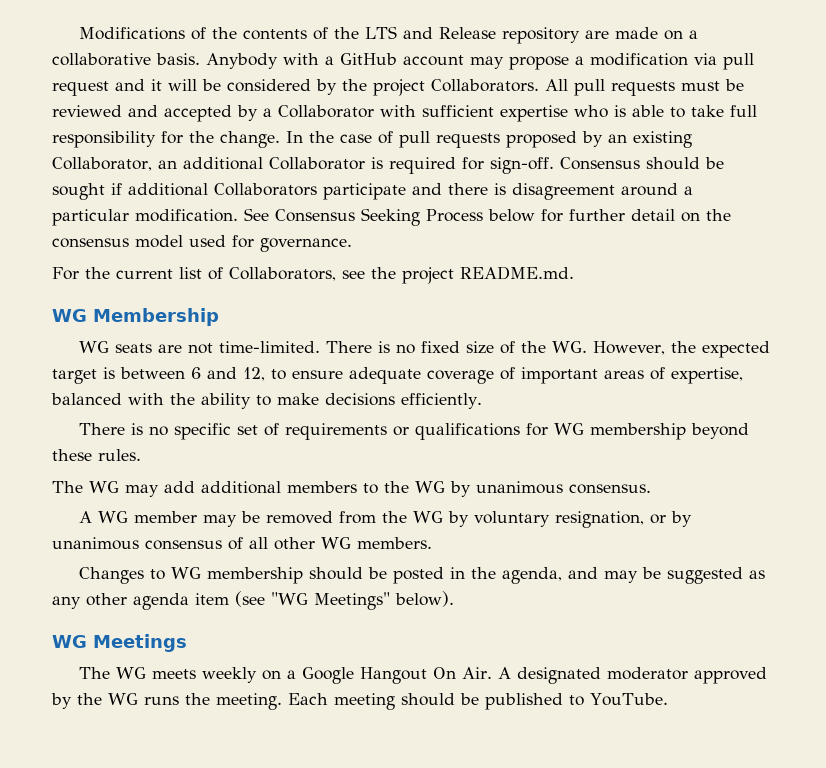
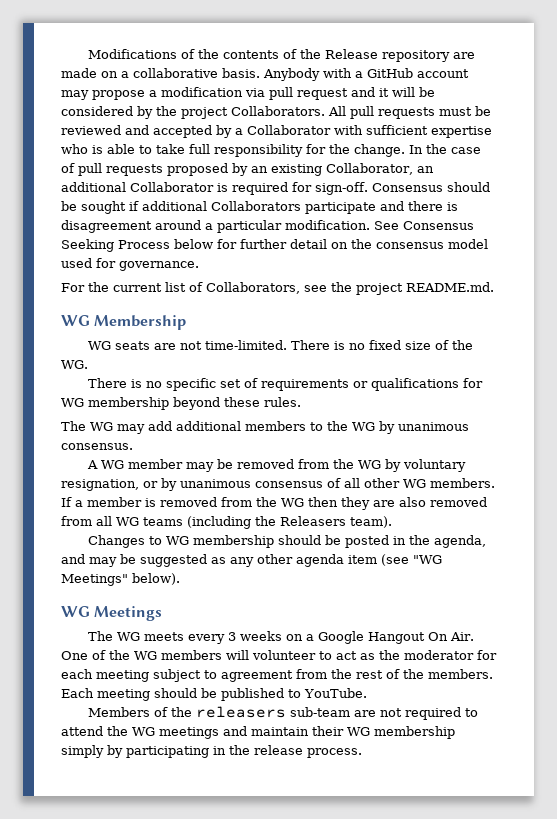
- Modifications of the contents of the LTS and Release repository are made on a collaborative basis.
+ Modifications of the contents of the Release repository are made on a collaborative basis.
- There is no fixed size of the WG. However, the expected target is between 6 and 12, to ensure adequate coverage of important areas of expertise, balanced with the ability to make decisions efficiently.
+ There is no fixed size of the WG.
+ If a member is removed from the WG then they are also removed from all WG teams (including the Releasers team).
- The WG meets weekly on a Google Hangout On Air. A designated moderator approved by the WG runs the meeting.
+ The WG meets every 3 weeks on a Google Hangout On Air. One of the WG members will volunteer to act as the moderator for each meeting subject to agreement from the rest of the members.
+ Members of the releasers sub-team are not required to attend the WG meetings and maintain their WG membership simply by participating in the release process.

